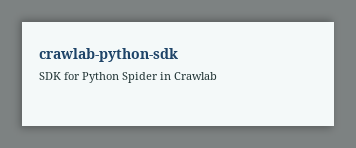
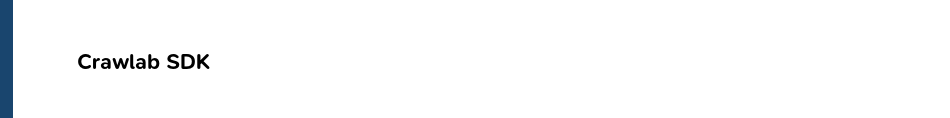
- crawlab-python-sdk
- SDK for Python Spider in Crawlab
+ Crawlab SDK

